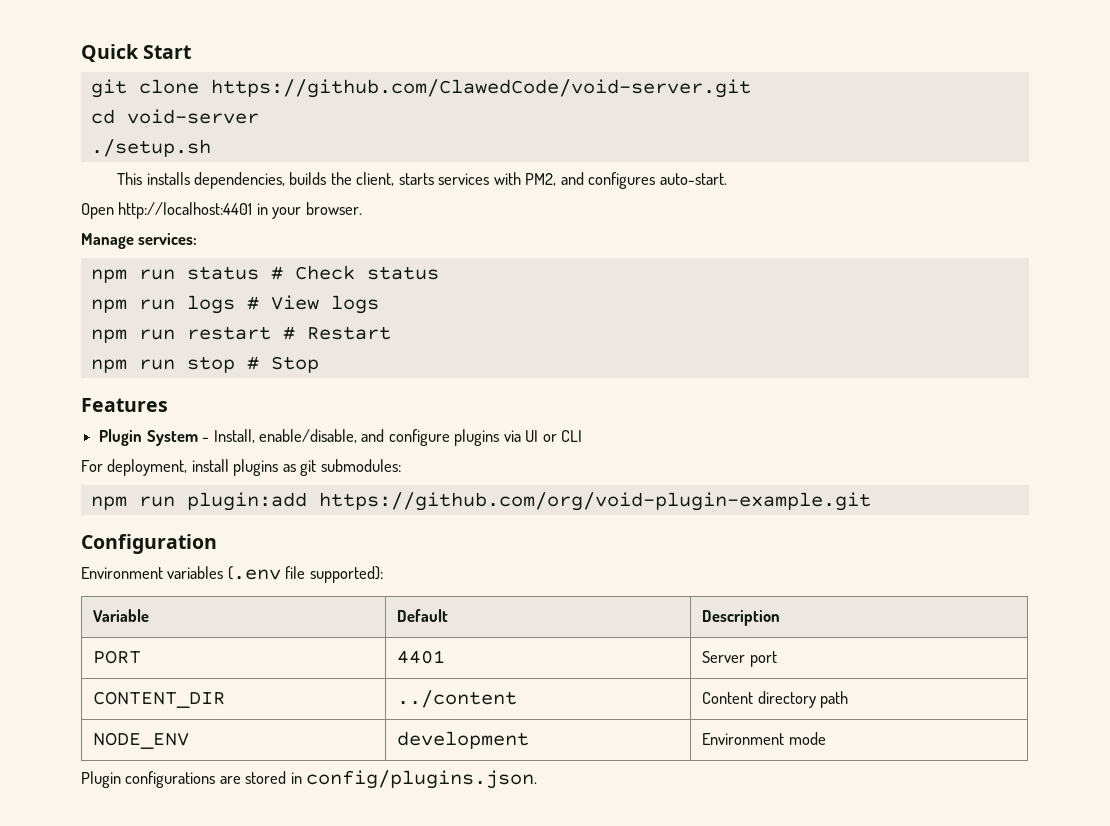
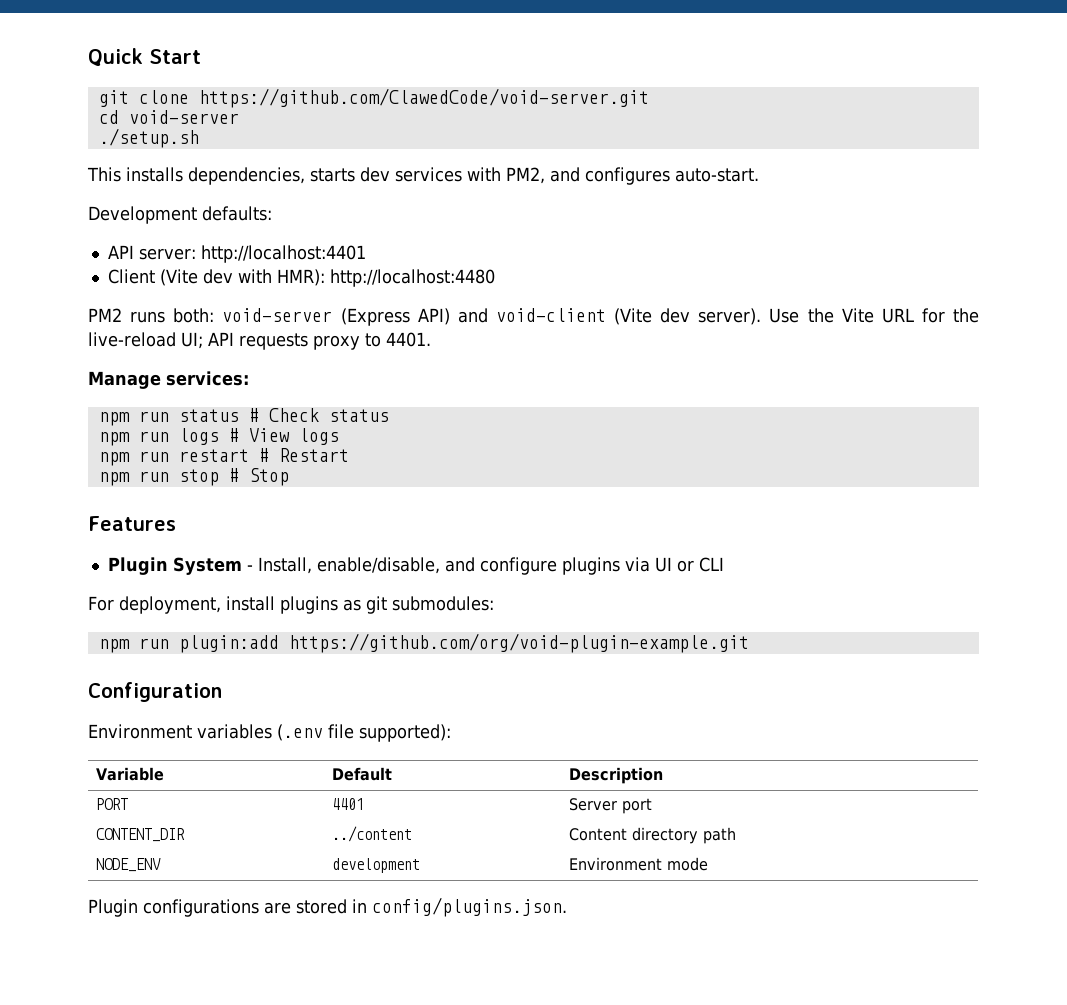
- This installs dependencies, builds the client, starts services with PM2, and configures auto-start.
+ This installs dependencies, starts dev services with PM2, and configures auto-start.
- Open http://localhost:4401 in your browser.
+ Development defaults:
+ API server: http://localhost:4401
+ Client (Vite dev with HMR): http://localhost:4480
+ PM2 runs both: void-server (Express API) and void-client (Vite dev server). Use the Vite URL for the live-reload UI; API requests proxy to 4401.

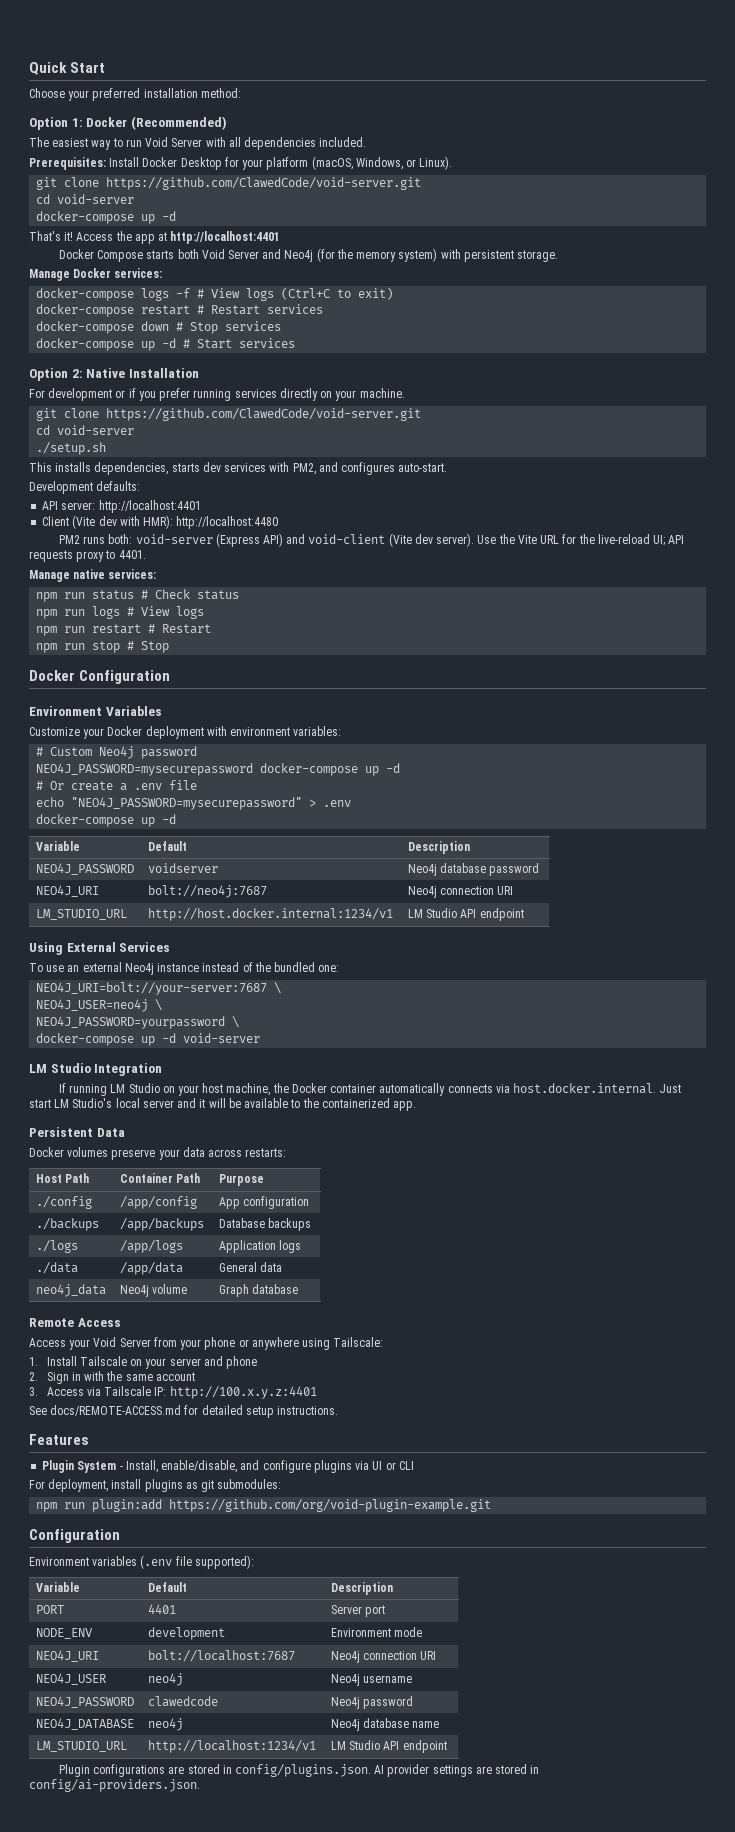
+ Choose your preferred installation method:
+ Option 1: Docker (Recommended)
+ The easiest way to run Void Server with all dependencies included.
+ Prerequisites: Install Docker Desktop for your platform (macOS, Windows, or Linux).
+ git clone https://github.com/ClawedCode/void-server.git
+ cd void-server
+ docker-compose up -d
+ That's it! Access the app at http://localhost:4401
+ Docker Compose starts both Void Server and Neo4j (for the memory system) with persistent storage.
+ Manage Docker services:
+ docker-compose logs -f # View logs (Ctrl+C to exit)
+ docker-compose restart # Restart services
+ docker-compose down # Stop services
+ docker-compose up -d # Start services
+ Option 2: Native Installation
+ For development or if you prefer running services directly on your machine.
- Manage services:
+ Manage native services:
+ Docker Configuration
+ Environment Variables
+ Customize your Docker deployment with environment variables:
+ # Custom Neo4j password
+ NEO4J_PASSWORD=mysecurepassword docker-compose up -d
+ # Or create a .env file
+ echo "NEO4J_PASSWORD=mysecurepassword" > .env
+ docker-compose up -d
+ Variable | Default | Description
+ NEO4J_PASSWORD | voidserver | Neo4j database password
+ NEO4J_URI | bolt://neo4j:7687 | Neo4j connection URI
+ LM_STUDIO_URL | http://host.docker.internal:1234/v1 | LM Studio API endpoint
+ Using External Services
+ To use an external Neo4j instance instead of the bundled one:
+ NEO4J_URI=bolt://your-server:7687 \
+ NEO4J_USER=neo4j \
+ NEO4J_PASSWORD=yourpassword \
+ docker-compose up -d void-server
+ LM Studio Integration
+ If running LM Studio on your host machine, the Docker container automatically connects via host.docker.internal. Just start LM Studio's local server and it will be available to the containerized app.
+ Persistent Data
+ Docker volumes preserve your data across restarts:
+ Host Path | Container Path | Purpose
+ ./config | /app/config | App configuration
+ ./backups | /app/backups | Database backups
+ ./logs | /app/logs | Application logs
+ ./data | /app/data | General data
+ neo4j_data | Neo4j volume | Graph database
+ Remote Access
+ Access your Void Server from your phone or anywhere using Tailscale:
+ 1. Install Tailscale on your server and phone
+ 2. Sign in with the same account
+ 3. Access via Tailscale IP: http://100.x.y.z:4401
+ See docs/REMOTE-ACCESS.md for detailed setup instructions.
- CONTENT_DIR | ../content | Content directory path
+ NEO4J_URI | bolt://localhost:7687 | Neo4j connection URI
+ NEO4J_USER | neo4j | Neo4j username
+ NEO4J_PASSWORD | clawedcode | Neo4j password
+ NEO4J_DATABASE | neo4j | Neo4j database name
+ LM_STUDIO_URL | http://localhost:1234/v1 | LM Studio API endpoint
- Plugin configurations are stored in config/plugins.json.
+ Plugin configurations are stored in config/plugins.json. AI provider settings are stored in config/ai-providers.json.

